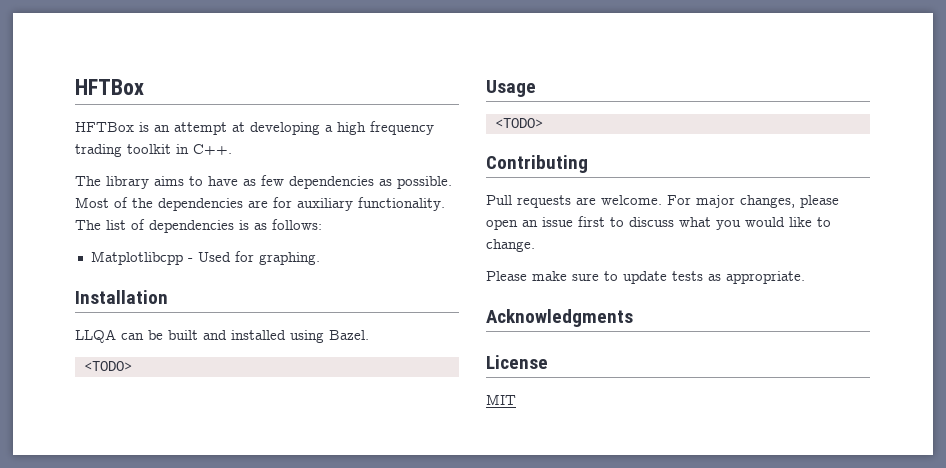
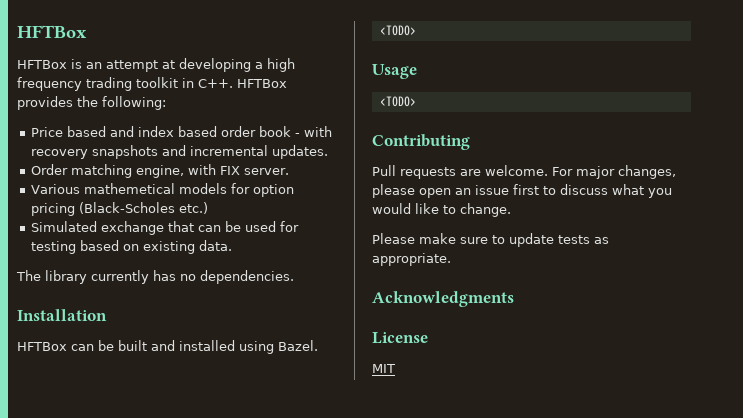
- HFTBox is an attempt at developing a high frequency trading toolkit in C++.
- The library aims to have as few dependencies as possible. Most of the dependencies are for auxiliary functionality. The list of dependencies is as follows:
- Matplotlibcpp - Used for graphing.
+ HFTBox is an attempt at developing a high frequency trading toolkit in C++. HFTBox provides the following:
+ Price based and index based order book - with recovery snapshots and incremental updates.
+ Order matching engine, with FIX server.
+ Various mathemetical models for option pricing (Black-Scholes etc.)
+ Simulated exchange that can be used for testing based on existing data.
+ The library currently has no dependencies.
- LLQA can be built and installed using Bazel.
+ HFTBox can be built and installed using Bazel.

